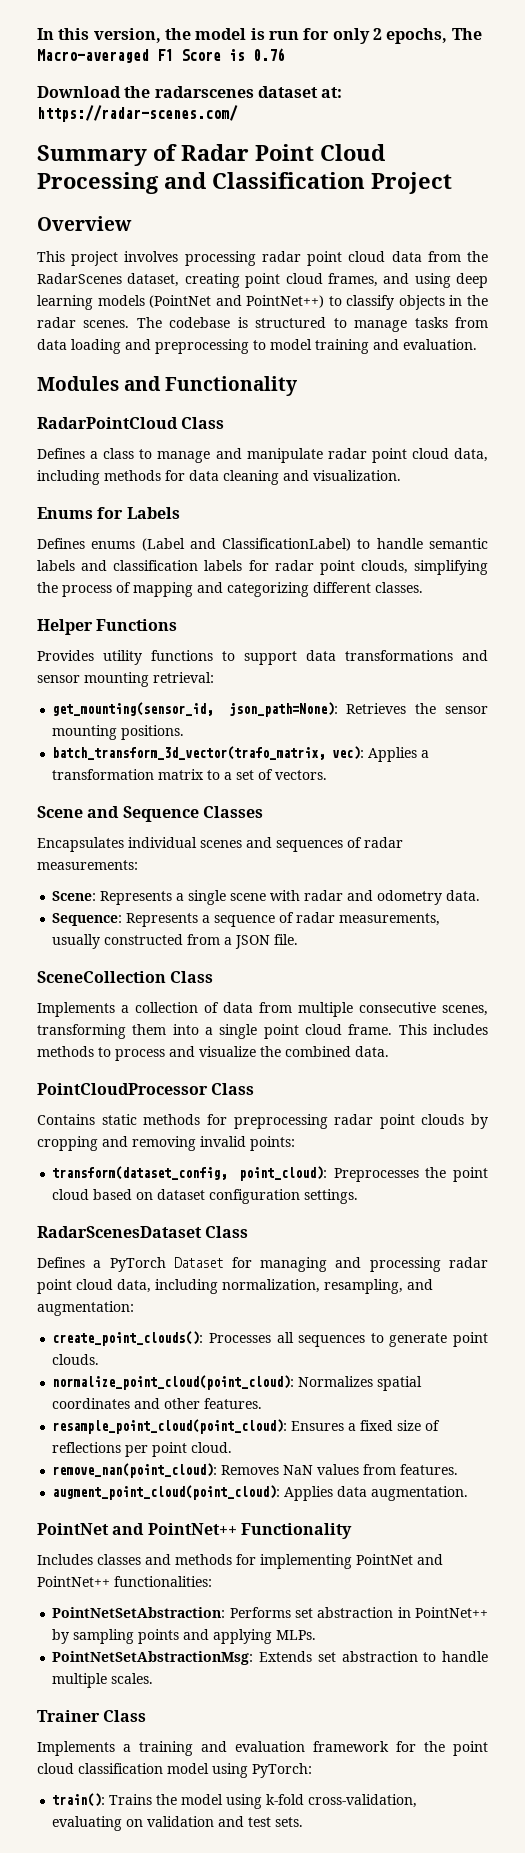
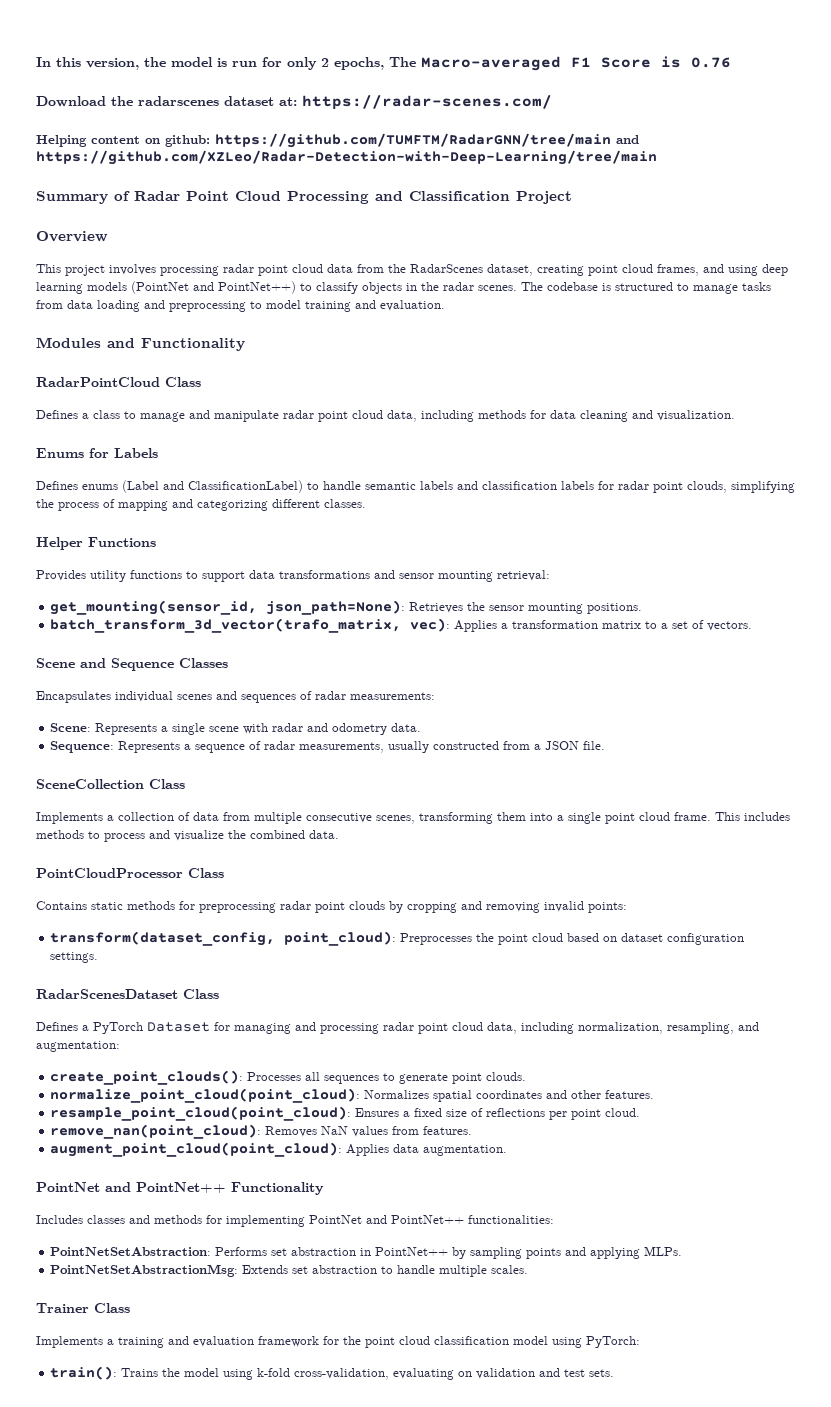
+ Helping content on github: https://github.com/TUMFTM/RadarGNN/tree/main and https://github.com/XZLeo/Radar-Detection-with-Deep-Learning/tree/main

